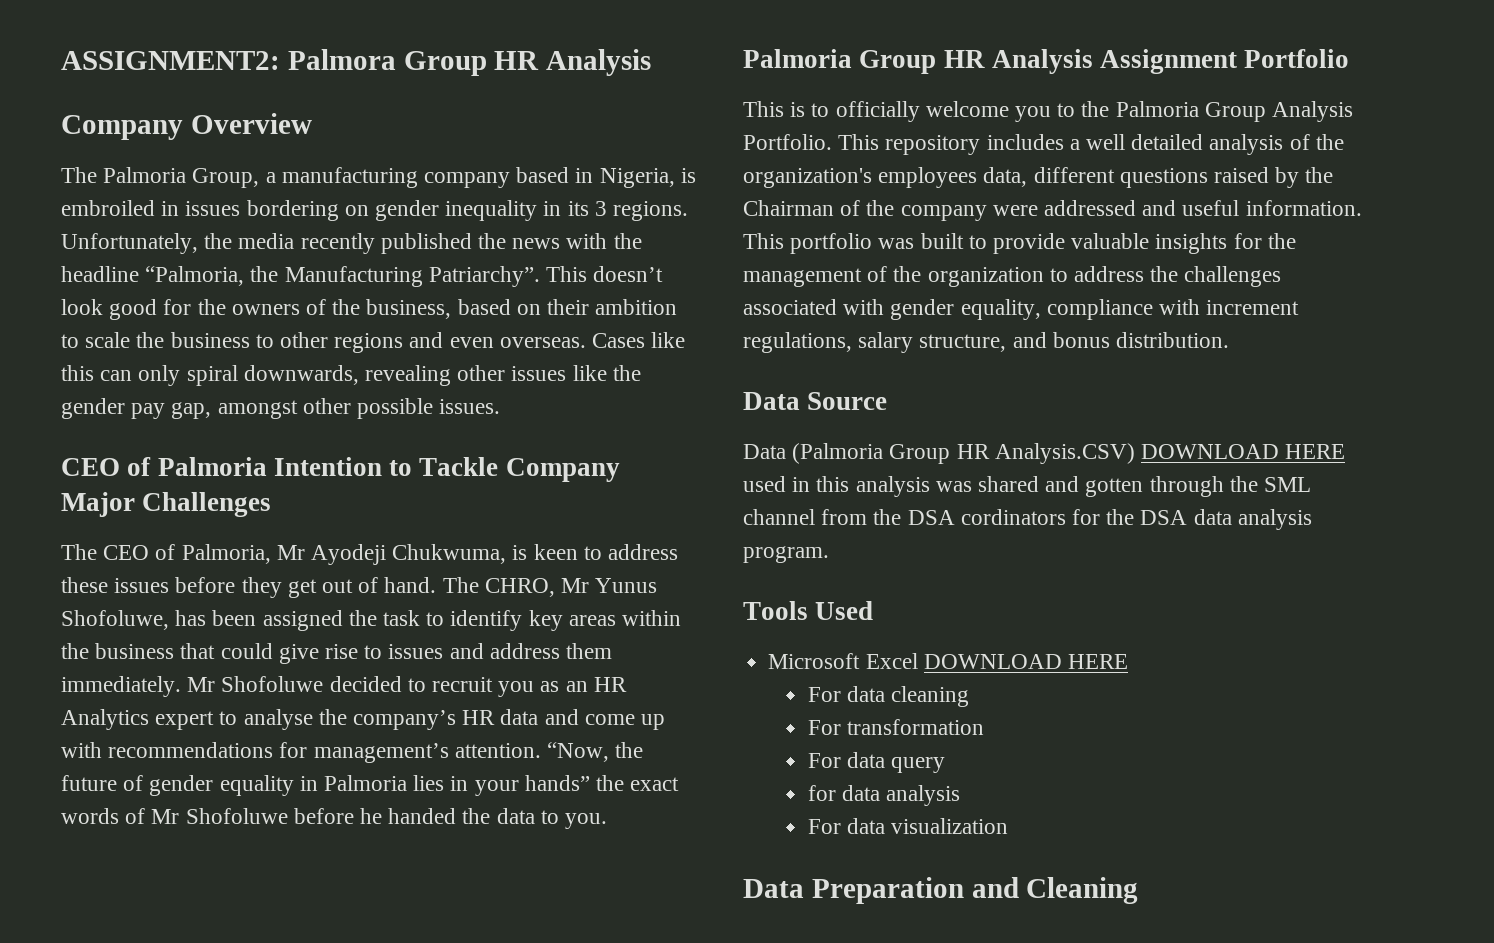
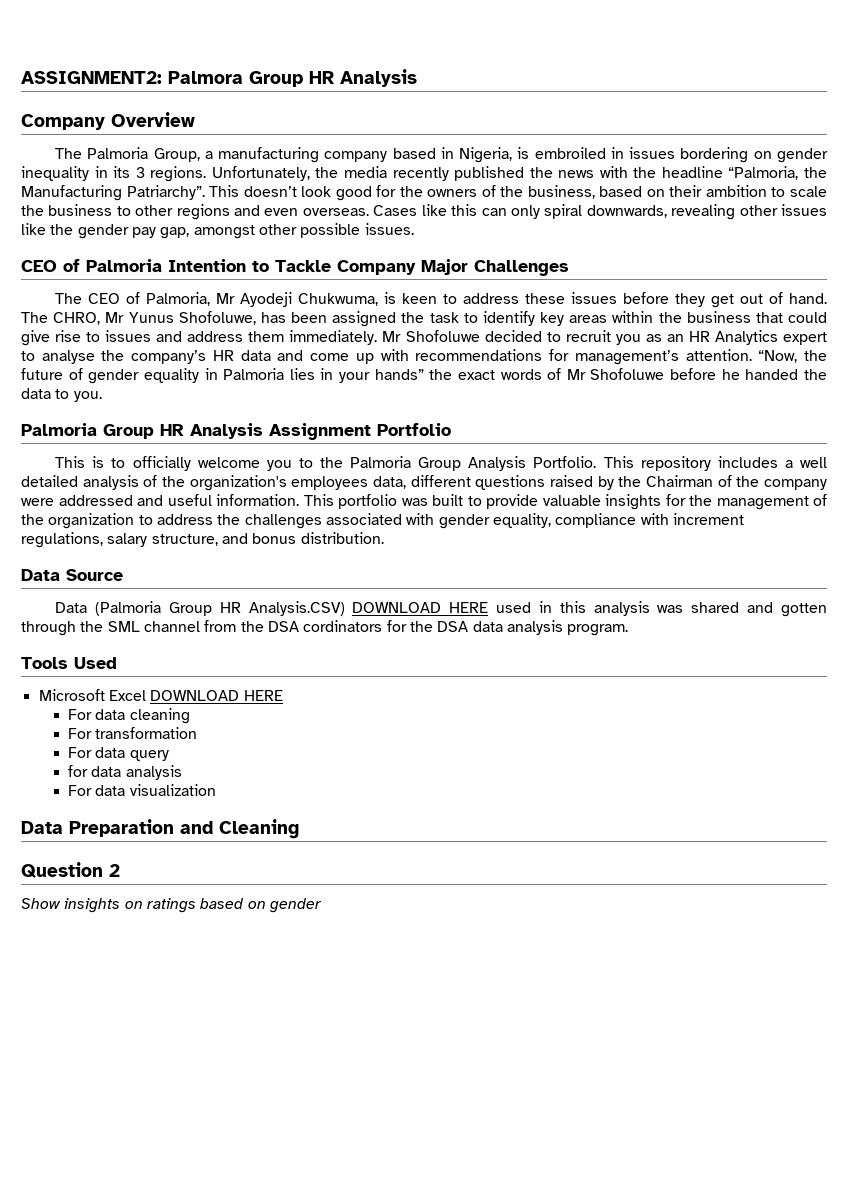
+ Question 2
+ Show insights on ratings based on gender

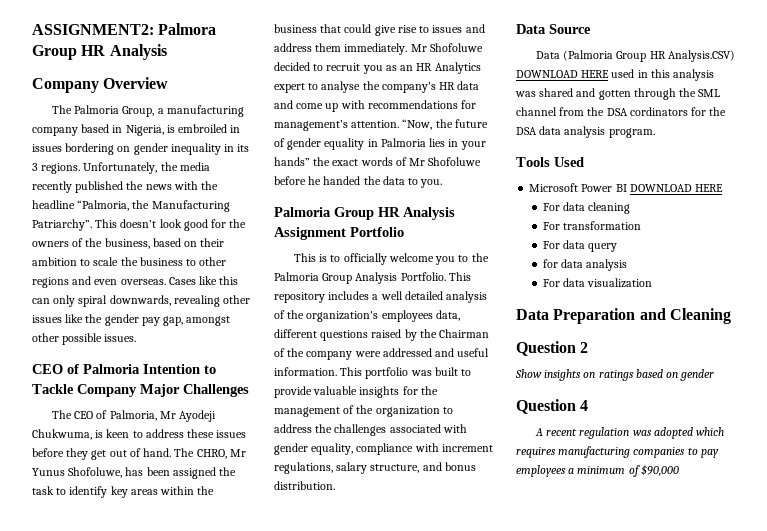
- Microsoft Excel DOWNLOAD HERE
+ Microsoft Power BI DOWNLOAD HERE
+ Question 4
+ A recent regulation was adopted which requires manufacturing companies to pay employees a minimum of $90,000

